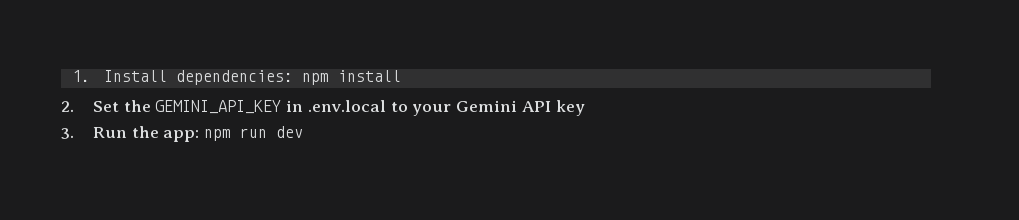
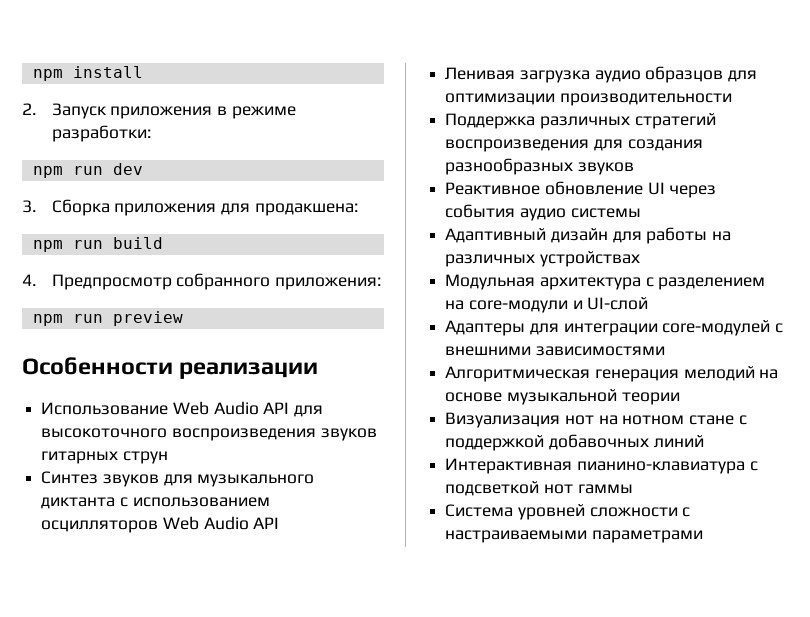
- 1. Install dependencies: npm install
+ npm install
- 2. Set the GEMINI_API_KEY in .env.local to your Gemini API key
- 3. Run the app: npm run dev
+ 2. Запуск приложения в режиме разработки:
+ npm run dev
+ 3. Сборка приложения для продакшена:
+ npm run build
+ 4. Предпросмотр собранного приложения:
+ npm run preview
+ Особенности реализации
+ Использование Web Audio API для высокоточного воспроизведения звуков гитарных струн
+ Синтез звуков для музыкального диктанта с использованием осцилляторов Web Audio API
+ Ленивая загрузка аудио образцов для оптимизации производительности
+ Поддержка различных стратегий воспроизведения для создания разнообразных звуков
+ Реактивное обновление UI через события аудио системы
+ Адаптивный дизайн для работы на различных устройствах
+ Модульная архитектура с разделением на core-модули и UI-слой
+ Адаптеры для интеграции core-модулей с внешними зависимостями
+ Алгоритмическая генерация мелодий на основе музыкальной теории
+ Визуализация нот на нотном стане с поддержкой добавочных линий
+ Интерактивная пианино-клавиатура с подсветкой нот гаммы
+ Система уровней сложности с настраиваемыми параметрами

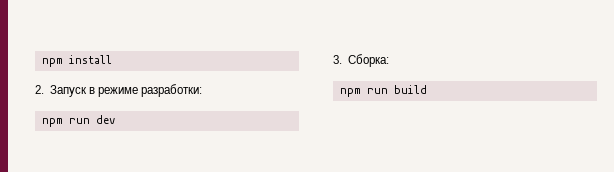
- 2. Запуск приложения в режиме разработки:
+ 2. Запуск в режиме разработки:
- 3. Сборка приложения для продакшена:
+ 3. Сборка:
- 4. Предпросмотр собранного приложения:
- npm run preview
- Особенности реализации
- Использование Web Audio API для высокоточного воспроизведения звуков гитарных струн
- Синтез звуков для музыкального диктанта с использованием осцилляторов Web Audio API
- Ленивая загрузка аудио образцов для оптимизации производительности
- Поддержка различных стратегий воспроизведения для создания разнообразных звуков
- Реактивное обновление UI через события аудио системы
- Адаптивный дизайн для работы на различных устройствах
- Модульная архитектура с разделением на core-модули и UI-слой
- Адаптеры для интеграции core-модулей с внешними зависимостями
- Алгоритмическая генерация мелодий на основе музыкальной теории
- Визуализация нот на нотном стане с поддержкой добавочных линий
- Интерактивная пианино-клавиатура с подсветкой нот гаммы
- Система уровней сложности с настраиваемыми параметрами

